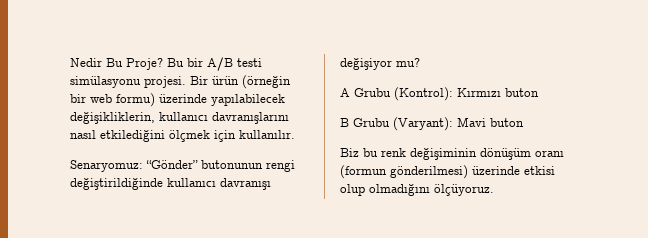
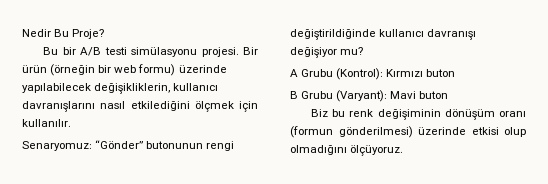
- Nedir Bu Proje? Bu bir A/B testi simülasyonu projesi.
+ Nedir Bu Proje?
+ Bu bir A/B testi simülasyonu projesi.

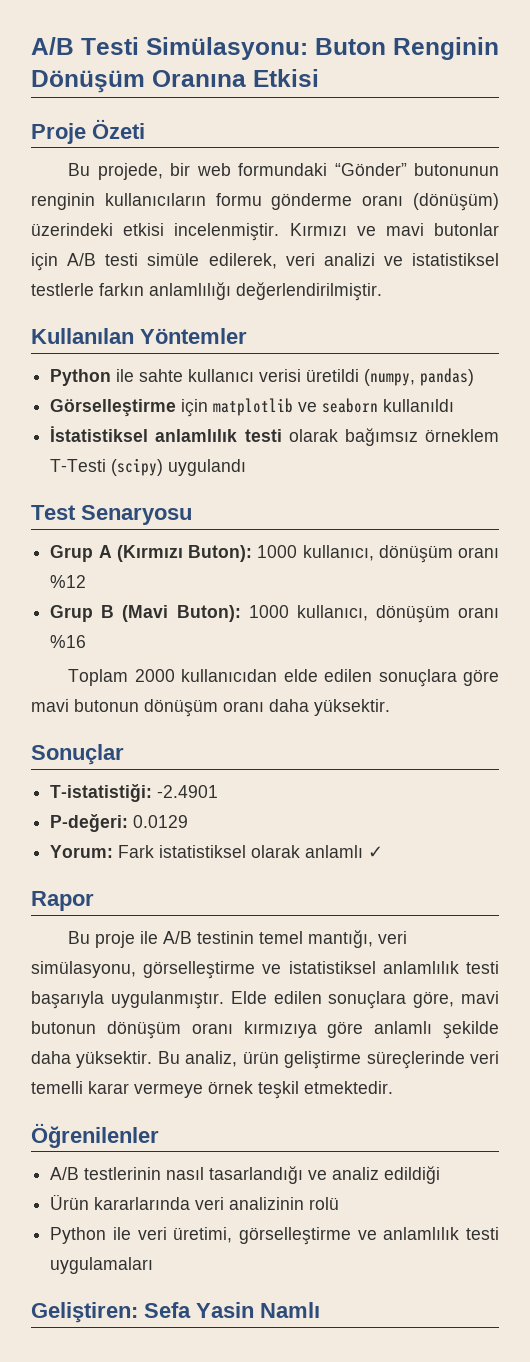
- Nedir Bu Proje?
- Bu bir A/B testi simülasyonu projesi. Bir ürün (örneğin bir web formu) üzerinde yapılabilecek değişikliklerin, kullanıcı davranışlarını nasıl etkilediğini ölçmek için kullanılır.
- Senaryomuz: “Gönder” butonunun rengi değiştirildiğinde kullanıcı davranışı değişiyor mu?
- A Grubu (Kontrol): Kırmızı buton
- B Grubu (Varyant): Mavi buton
- Biz bu renk değişiminin dönüşüm oranı (formun gönderilmesi) üzerinde etkisi olup olmadığını ölçüyoruz.
+ A/B Testi Simülasyonu: Buton Renginin Dönüşüm Oranına Etkisi
+ Proje Özeti
+ Bu projede, bir web formundaki “Gönder” butonunun renginin kullanıcıların formu gönderme oranı (dönüşüm) üzerindeki etkisi incelenmiştir. Kırmızı ve mavi butonlar için A/B testi simüle edilerek, veri analizi ve istatistiksel testlerle farkın anlamlılığı değerlendirilmiştir.
+ Kullanılan Yöntemler
+ Python ile sahte kullanıcı verisi üretildi (numpy, pandas)
+ Görselleştirme için matplotlib ve seaborn kullanıldı
+ İstatistiksel anlamlılık testi olarak bağımsız örneklem T-Testi (scipy) uygulandı
+ Test Senaryosu
+ Grup A (Kırmızı Buton): 1000 kullanıcı, dönüşüm oranı %12
+ Grup B (Mavi Buton): 1000 kullanıcı, dönüşüm oranı %16
+ Toplam 2000 kullanıcıdan elde edilen sonuçlara göre mavi butonun dönüşüm oranı daha yüksektir.
+ Sonuçlar
+ T-istatistiği: -2.4901
+ P-değeri: 0.0129
+ Yorum: Fark istatistiksel olarak anlamlı ✓
+ Rapor
+ Bu proje ile A/B testinin temel mantığı, veri simülasyonu, görselleştirme ve istatistiksel anlamlılık testi başarıyla uygulanmıştır. Elde edilen sonuçlara göre, mavi butonun dönüşüm oranı kırmızıya göre anlamlı şekilde daha yüksektir. Bu analiz, ürün geliştirme süreçlerinde veri temelli karar vermeye örnek teşkil etmektedir.
+ Öğrenilenler
+ A/B testlerinin nasıl tasarlandığı ve analiz edildiği
+ Ürün kararlarında veri analizinin rolü
+ Python ile veri üretimi, görselleştirme ve anlamlılık testi uygulamaları
+ Geliştiren: Sefa Yasin Namlı

